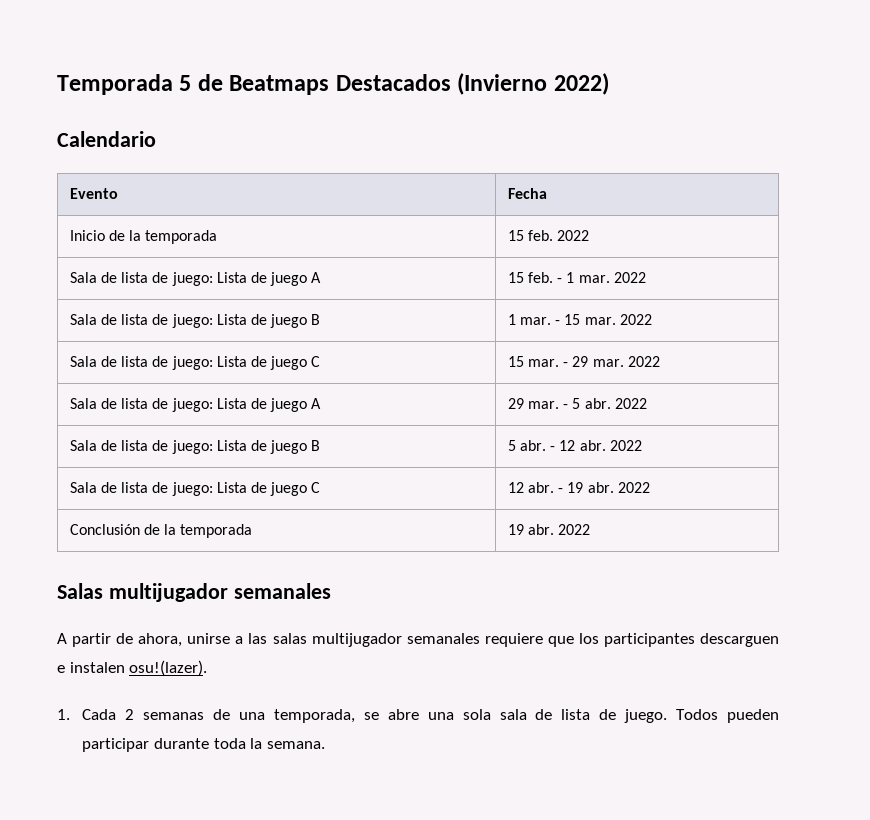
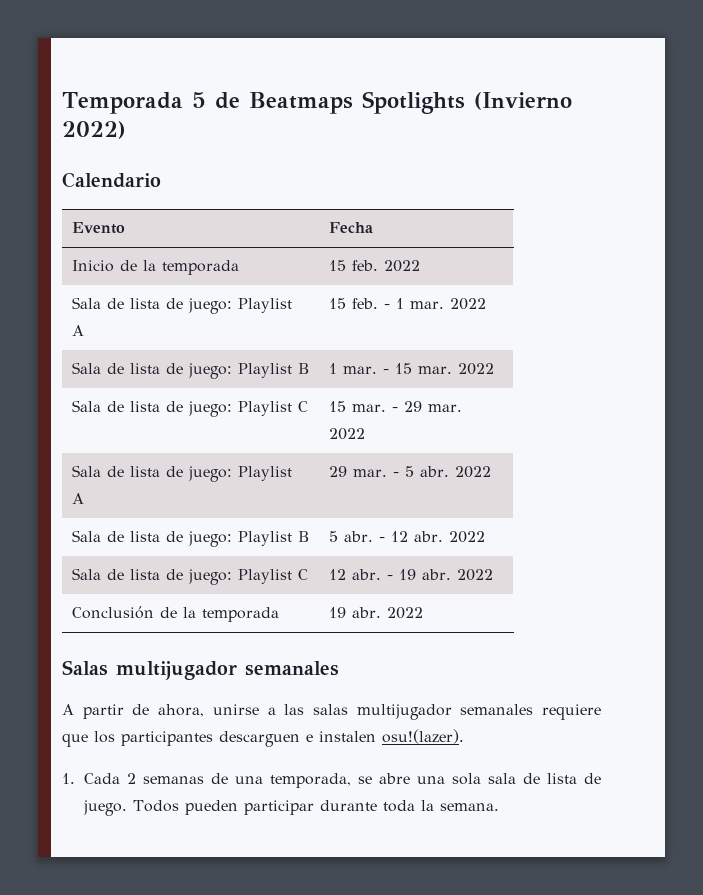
- Temporada 5 de Beatmaps Destacados (Invierno 2022)
+ Temporada 5 de Beatmaps Spotlights (Invierno 2022)
- Sala de lista de juego: Lista de juego A | 15 feb. - 1 mar. 2022
+ Sala de lista de juego: Playlist A | 15 feb. - 1 mar. 2022
- Sala de lista de juego: Lista de juego B | 1 mar. - 15 mar. 2022
+ Sala de lista de juego: Playlist B | 1 mar. - 15 mar. 2022
- Sala de lista de juego: Lista de juego C | 15 mar. - 29 mar. 2022
+ Sala de lista de juego: Playlist C | 15 mar. - 29 mar. 2022
- Sala de lista de juego: Lista de juego A | 29 mar. - 5 abr. 2022
+ Sala de lista de juego: Playlist A | 29 mar. - 5 abr. 2022
- Sala de lista de juego: Lista de juego B | 5 abr. - 12 abr. 2022
+ Sala de lista de juego: Playlist B | 5 abr. - 12 abr. 2022
- Sala de lista de juego: Lista de juego C | 12 abr. - 19 abr. 2022
+ Sala de lista de juego: Playlist C | 12 abr. - 19 abr. 2022

